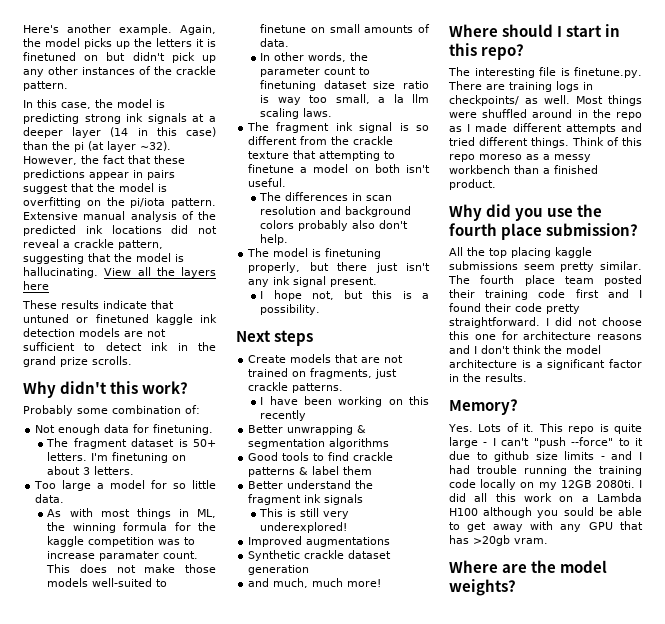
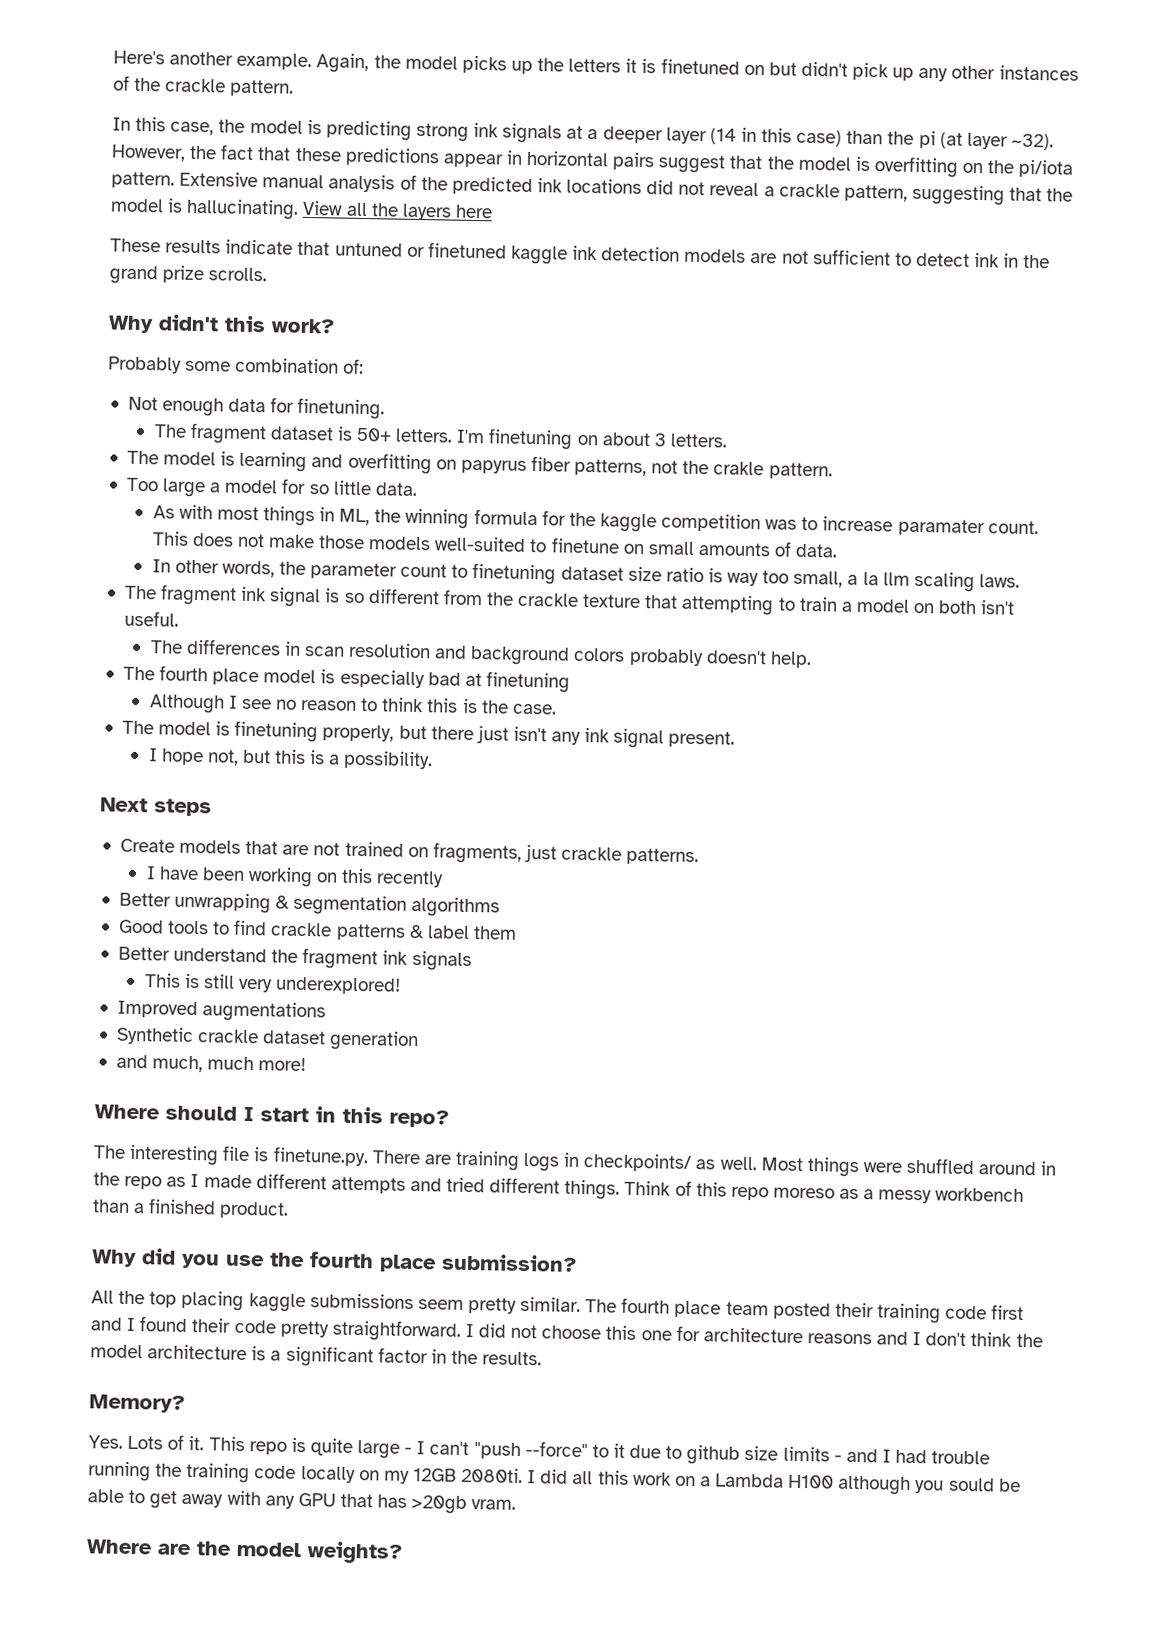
- However, the fact that these predictions appear in pairs suggest that the model is overfitting on the pi/iota pattern.
+ However, the fact that these predictions appear in horizontal pairs suggest that the model is overfitting on the pi/iota pattern.
+ The model is learning and overfitting on papyrus fiber patterns, not the crakle pattern.
- The fragment ink signal is so different from the crackle texture that attempting to finetune a model on both isn't useful.
+ The fragment ink signal is so different from the crackle texture that attempting to train a model on both isn't useful.
- The differences in scan resolution and background colors probably also don't help.
+ The differences in scan resolution and background colors probably doesn't help.
+ The fourth place model is especially bad at finetuning
+ Although I see no reason to think this is the case.

